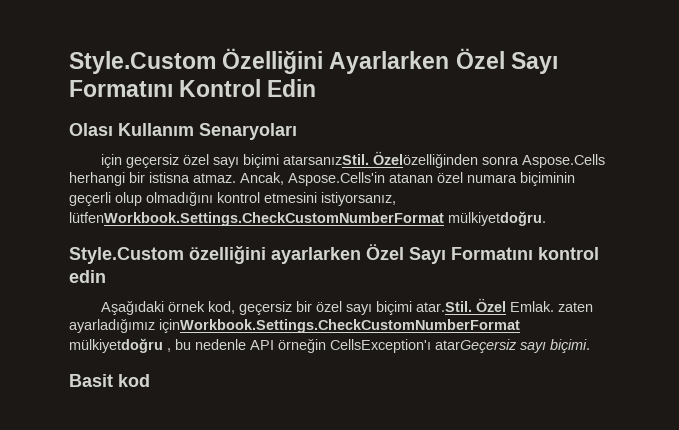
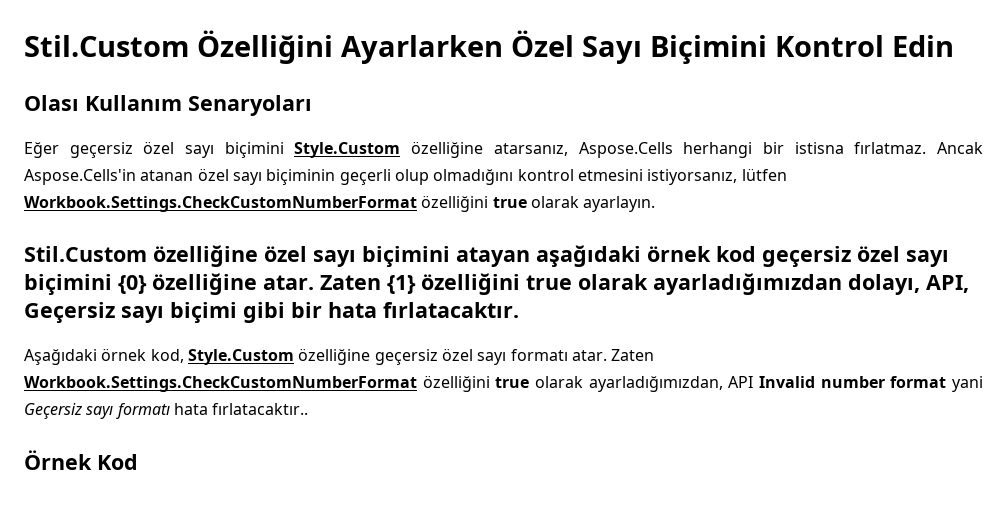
- Style.Custom Özelliğini Ayarlarken Özel Sayı Formatını Kontrol Edin
+ Stil.Custom Özelliğini Ayarlarken Özel Sayı Biçimini Kontrol Edin
- için geçersiz özel sayı biçimi atarsanızStil. Özelözelliğinden sonra Aspose.Cells herhangi bir istisna atmaz. Ancak, Aspose.Cells'in atanan özel numara biçiminin geçerli olup olmadığını kontrol etmesini istiyorsanız, lütfenWorkbook.Settings.CheckCustomNumberFormat mülkiyetdoğru.
- Style.Custom özelliğini ayarlarken Özel Sayı Formatını kontrol edin
- Aşağıdaki örnek kod, geçersiz bir özel sayı biçimi atar.Stil. Özel Emlak. zaten ayarladığımız içinWorkbook.Settings.CheckCustomNumberFormat mülkiyetdoğru , bu nedenle API örneğin CellsException'ı atarGeçersiz sayı biçimi.
- Basit kod
+ Eğer geçersiz özel sayı biçimini Style.Custom özelliğine atarsanız, Aspose.Cells herhangi bir istisna fırlatmaz. Ancak Aspose.Cells'in atanan özel sayı biçiminin geçerli olup olmadığını kontrol etmesini istiyorsanız, lütfen Workbook.Settings.CheckCustomNumberFormat özelliğini true olarak ayarlayın.
+ Stil.Custom özelliğine özel sayı biçimini atayan aşağıdaki örnek kod geçersiz özel sayı biçimini {0} özelliğine atar. Zaten {1} özelliğini true olarak ayarladığımızdan dolayı, API, Geçersiz sayı biçimi gibi bir hata fırlatacaktır.
+ Aşağıdaki örnek kod, Style.Custom özelliğine geçersiz özel sayı formatı atar. Zaten Workbook.Settings.CheckCustomNumberFormat özelliğini true olarak ayarladığımızdan, API Invalid number format yani Geçersiz sayı formatı hata fırlatacaktır..
+ Örnek Kod

